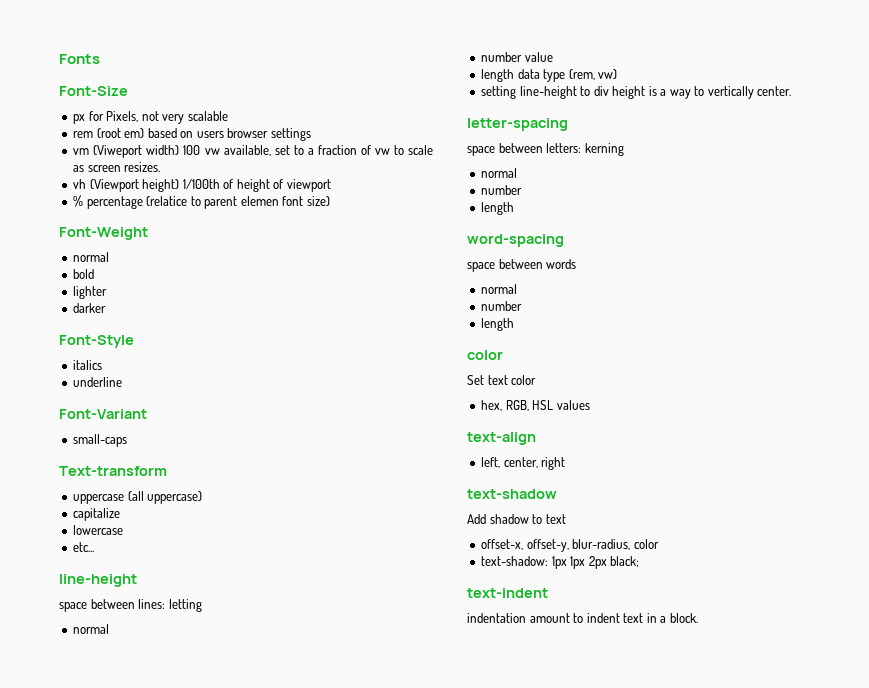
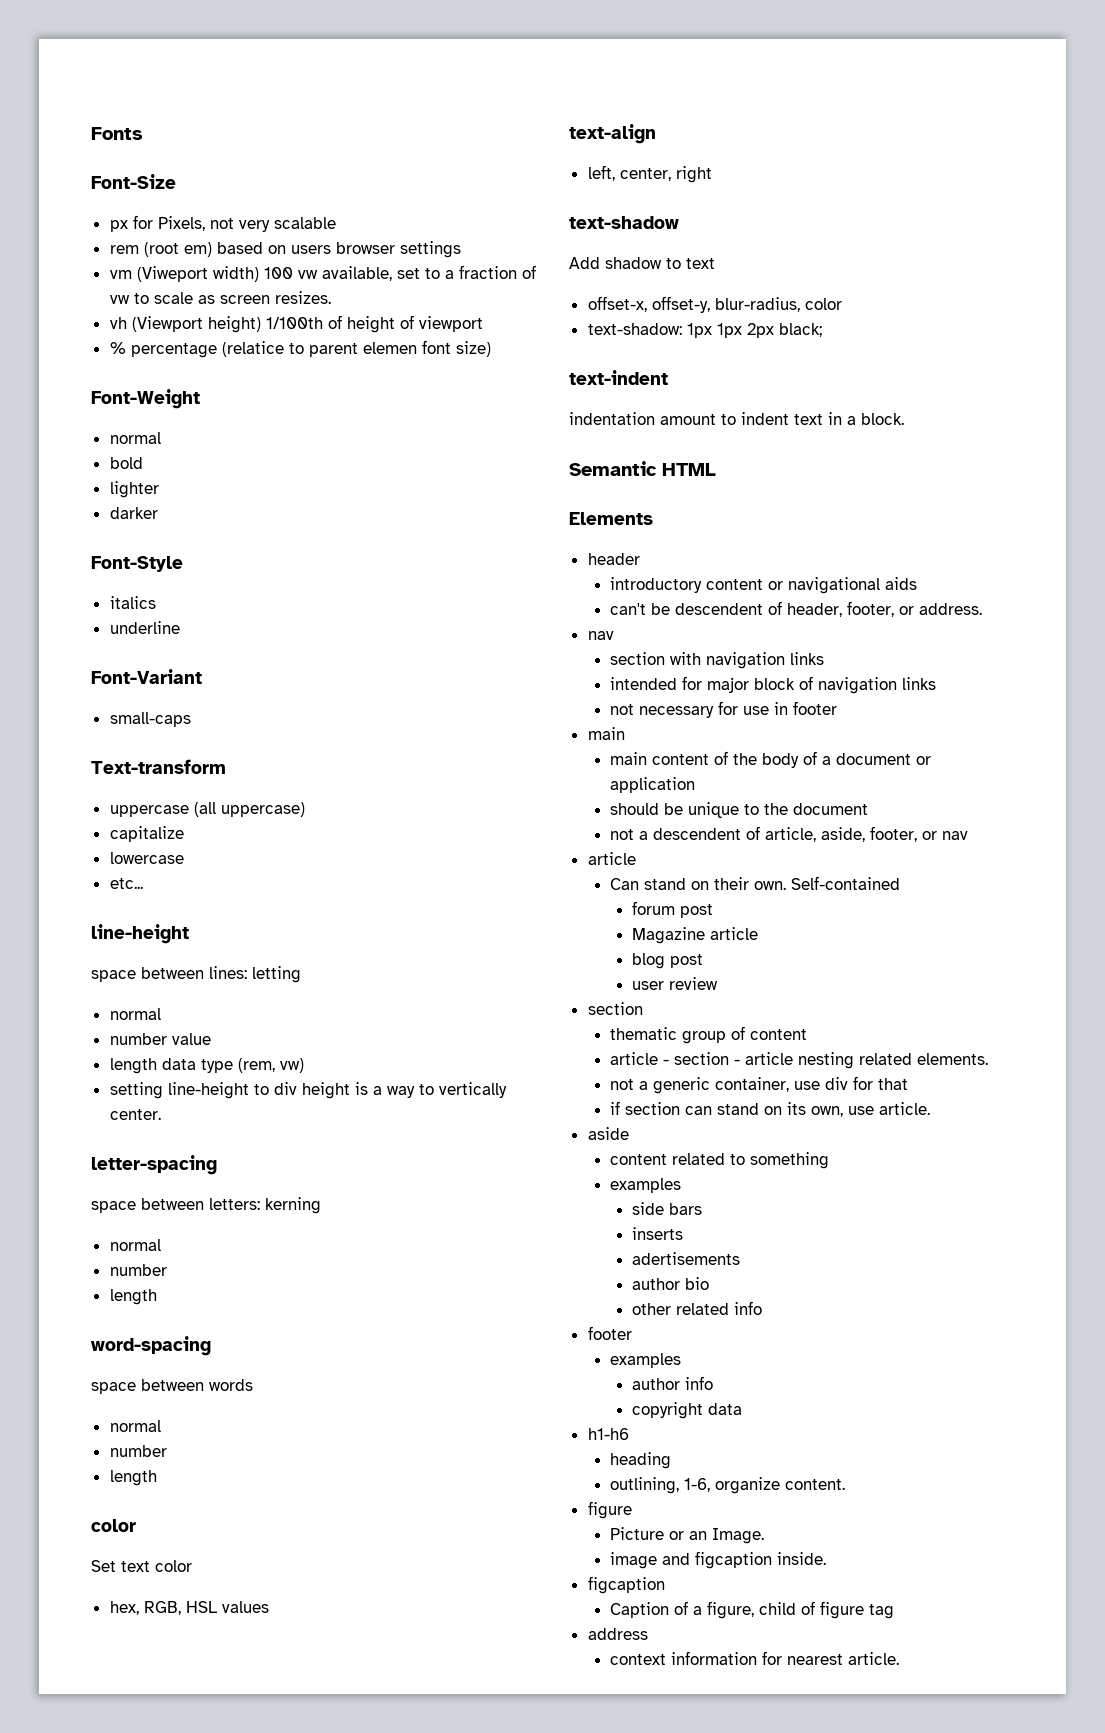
+ Semantic HTML
+ Elements
+ header
+ introductory content or navigational aids
+ can't be descendent of header, footer, or address.
+ nav
+ section with navigation links
+ intended for major block of navigation links
+ not necessary for use in footer
+ main
+ main content of the body of a document or application
+ should be unique to the document
+ not a descendent of article, aside, footer, or nav
+ article
+ Can stand on their own. Self-contained
+ forum post
+ Magazine article
+ blog post
+ user review
+ section
+ thematic group of content
+ article - section - article nesting related elements.
+ not a generic container, use div for that
+ if section can stand on its own, use article.
+ aside
+ content related to something
+ examples
+ side bars
+ inserts
+ adertisements
+ author bio
+ other related info
+ footer
+ examples
+ author info
+ copyright data
+ h1-h6
+ heading
+ outlining, 1-6, organize content.
+ figure
+ Picture or an Image.
+ image and figcaption inside.
+ figcaption
+ Caption of a figure, child of figure tag
+ address
+ context information for nearest article.

